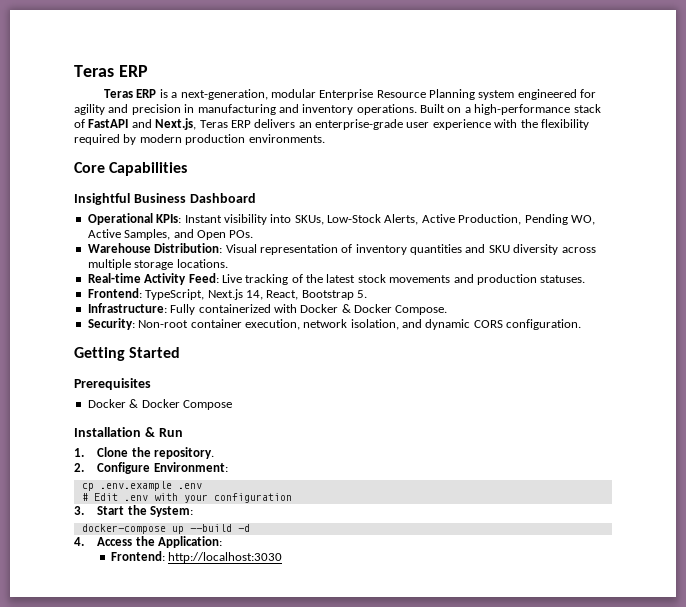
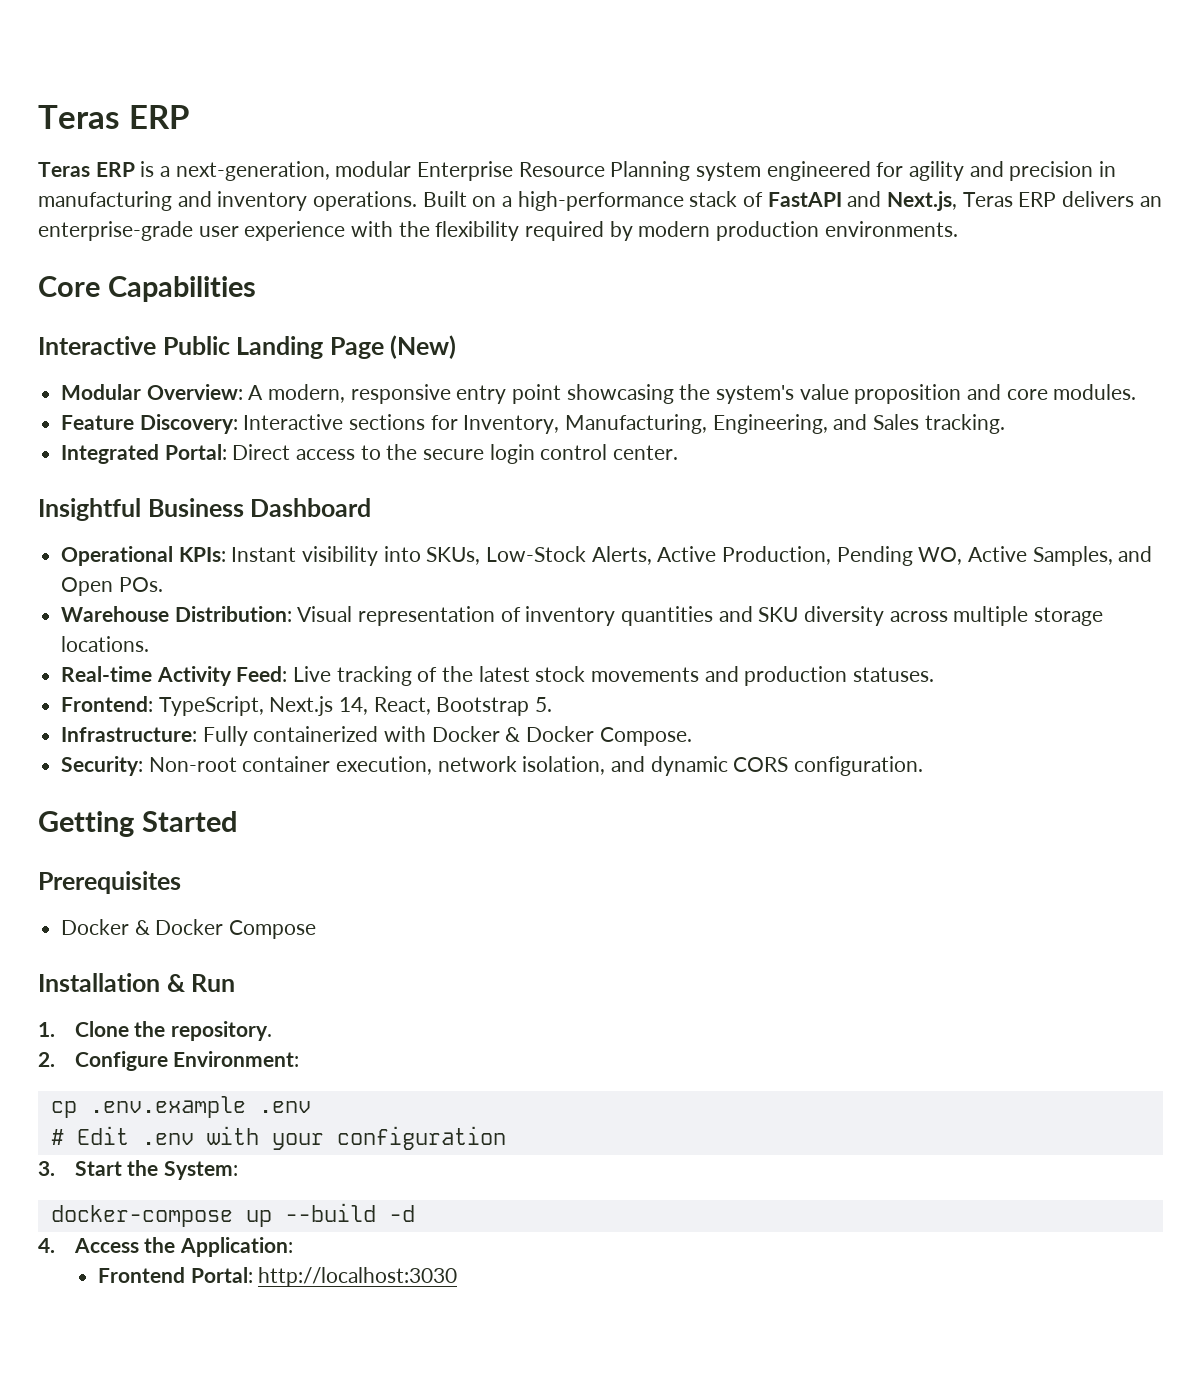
+ Interactive Public Landing Page (New)
+ Modular Overview: A modern, responsive entry point showcasing the system's value proposition and core modules.
+ Feature Discovery: Interactive sections for Inventory, Manufacturing, Engineering, and Sales tracking.
+ Integrated Portal: Direct access to the secure login control center.
- Frontend: http://localhost:3030
+ Frontend Portal: http://localhost:3030

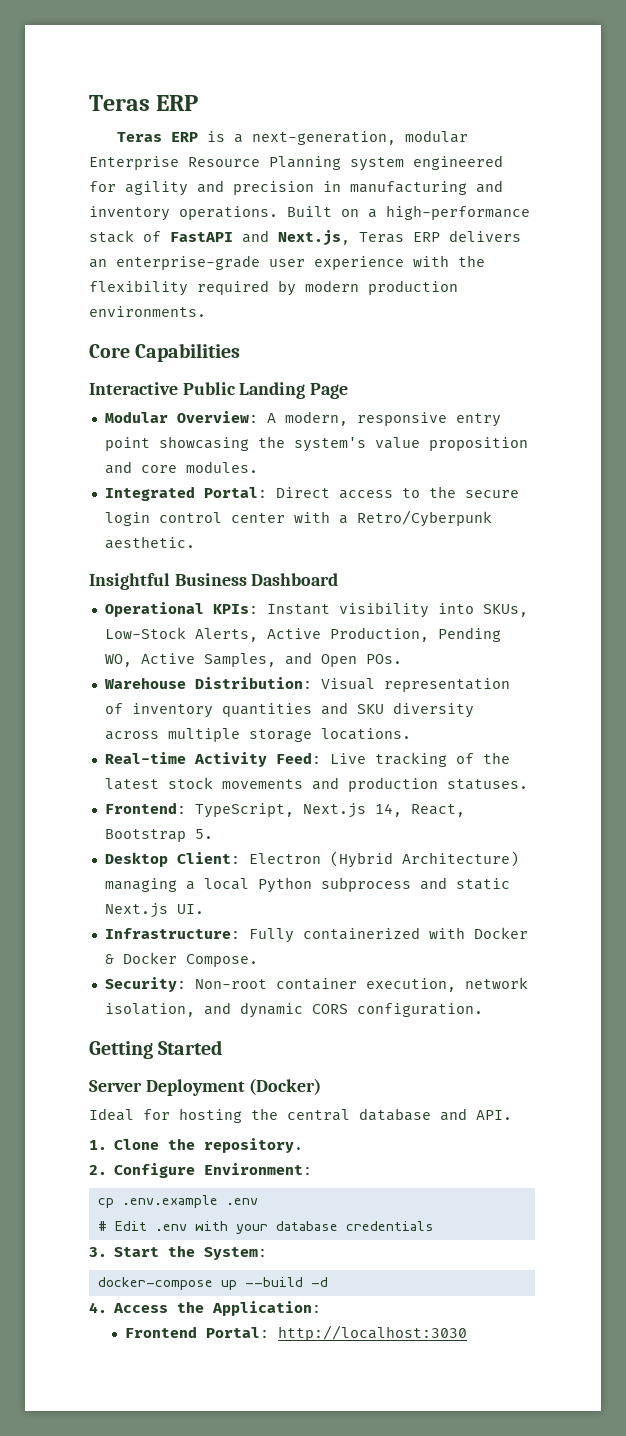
- Interactive Public Landing Page (New)
+ Interactive Public Landing Page
- Feature Discovery: Interactive sections for Inventory, Manufacturing, Engineering, and Sales tracking.
- Integrated Portal: Direct access to the secure login control center.
+ Integrated Portal: Direct access to the secure login control center with a Retro/Cyberpunk aesthetic.
+ Desktop Client: Electron (Hybrid Architecture) managing a local Python subprocess and static Next.js UI.
- Prerequisites
- Docker & Docker Compose
- Installation & Run
+ Server Deployment (Docker)
+ Ideal for hosting the central database and API.
- # Edit .env with your configuration
+ # Edit .env with your database credentials

